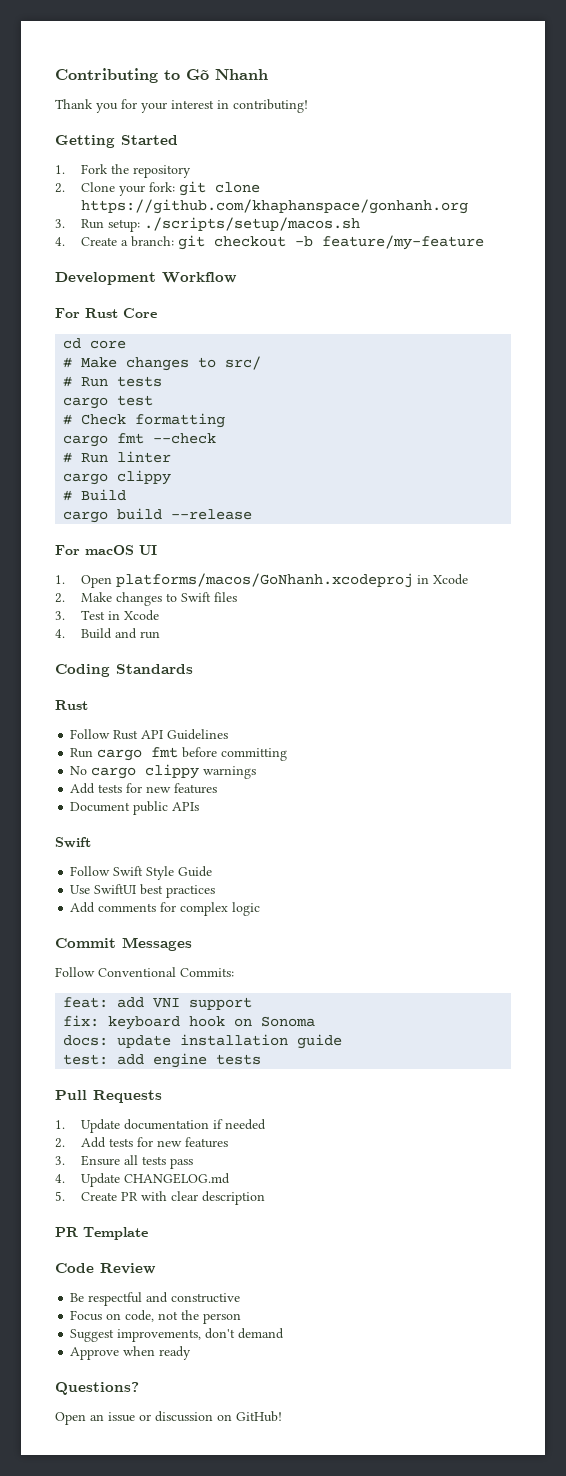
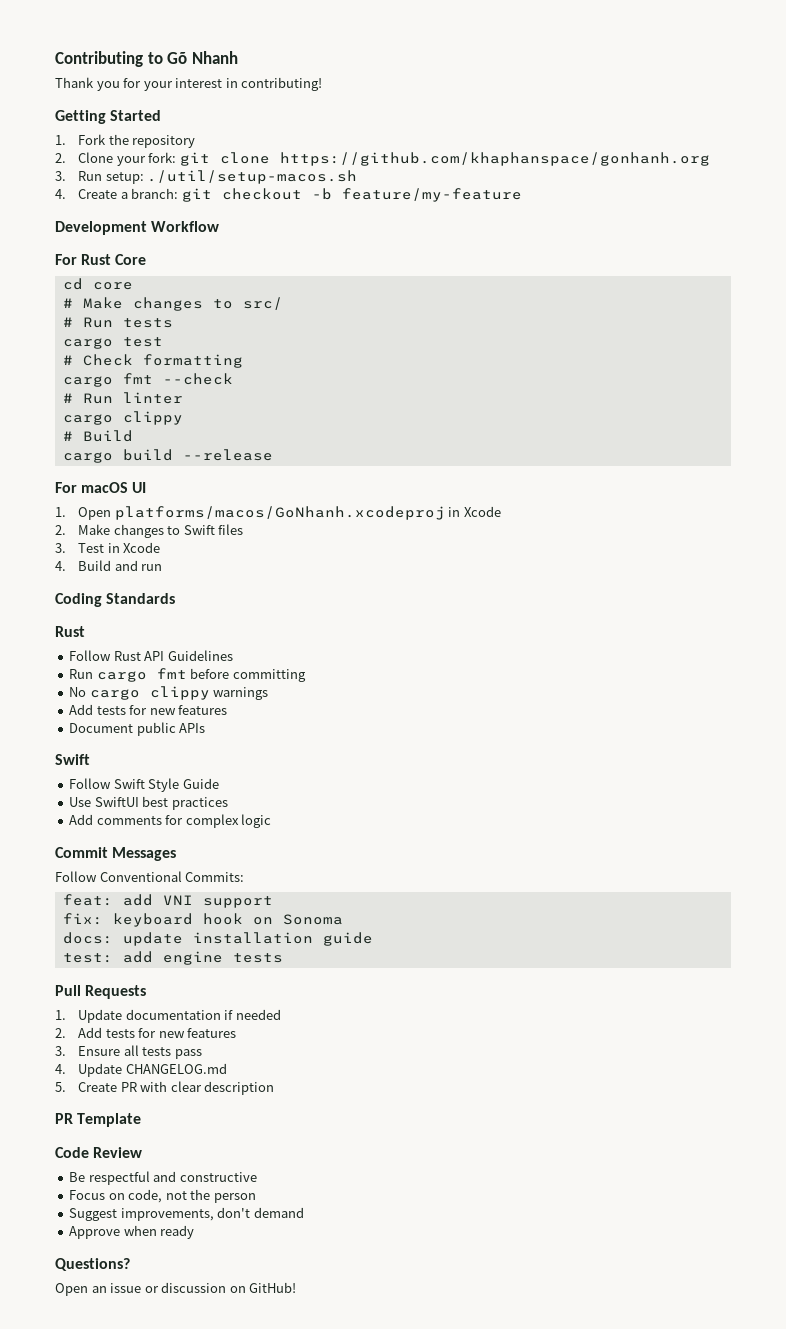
- 3. Run setup: ./scripts/setup/macos.sh
+ 3. Run setup: ./util/setup-macos.sh

